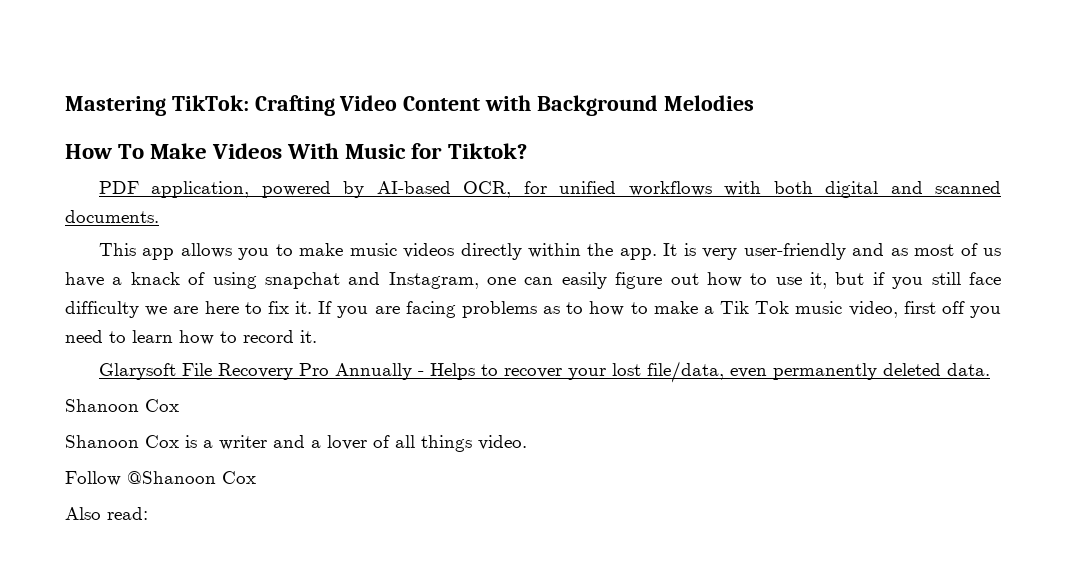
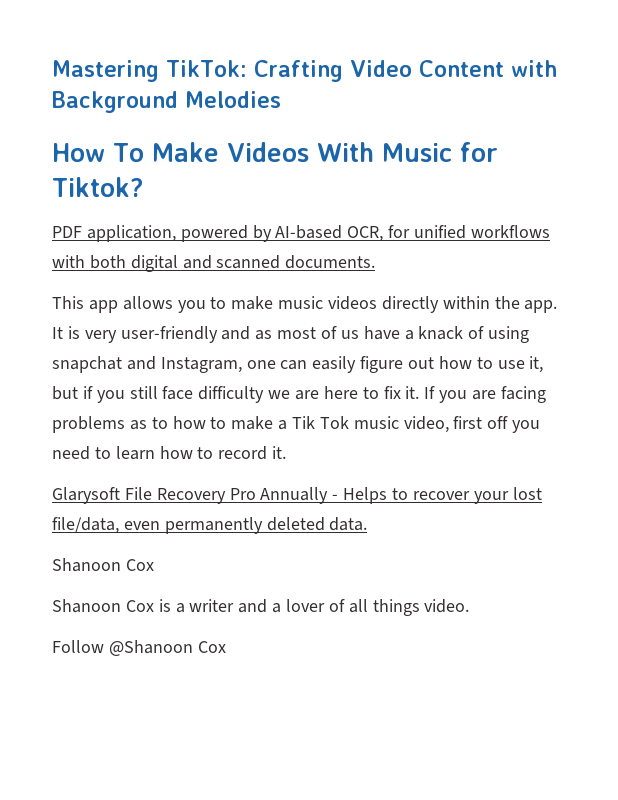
- Also read:

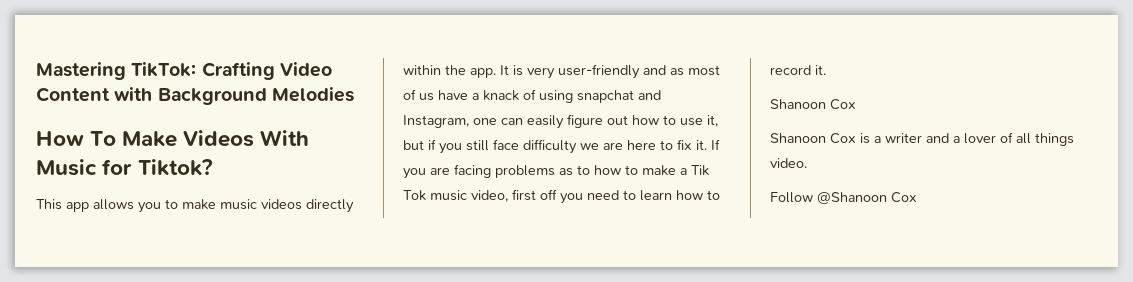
- PDF application, powered by AI-based OCR, for unified workflows with both digital and scanned documents.
- Glarysoft File Recovery Pro Annually - Helps to recover your lost file/data, even permanently deleted data.

